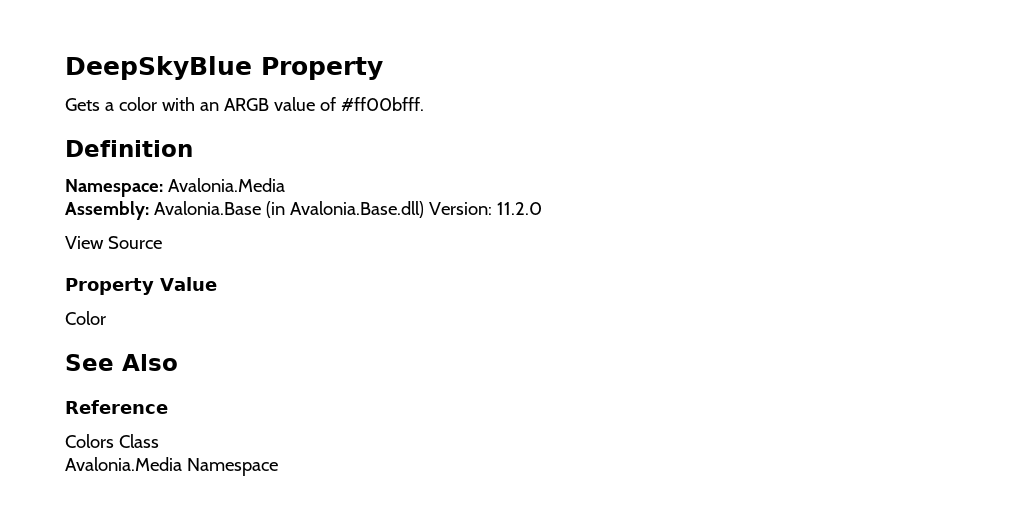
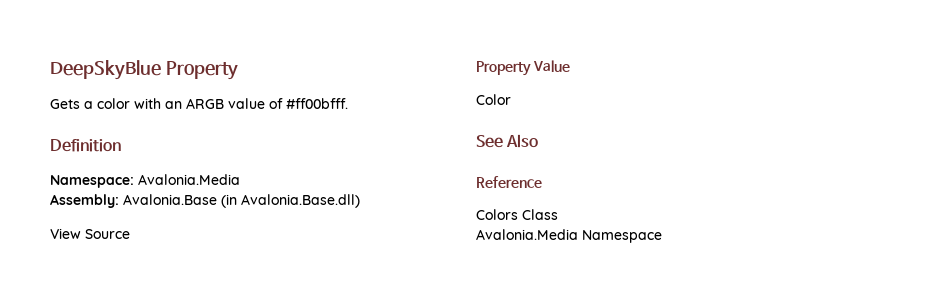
- Assembly: Avalonia.Base (in Avalonia.Base.dll) Version: 11.2.0
+ Assembly: Avalonia.Base (in Avalonia.Base.dll)

